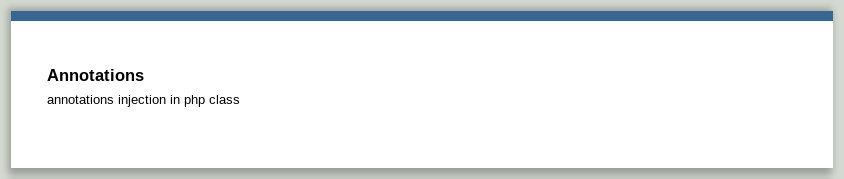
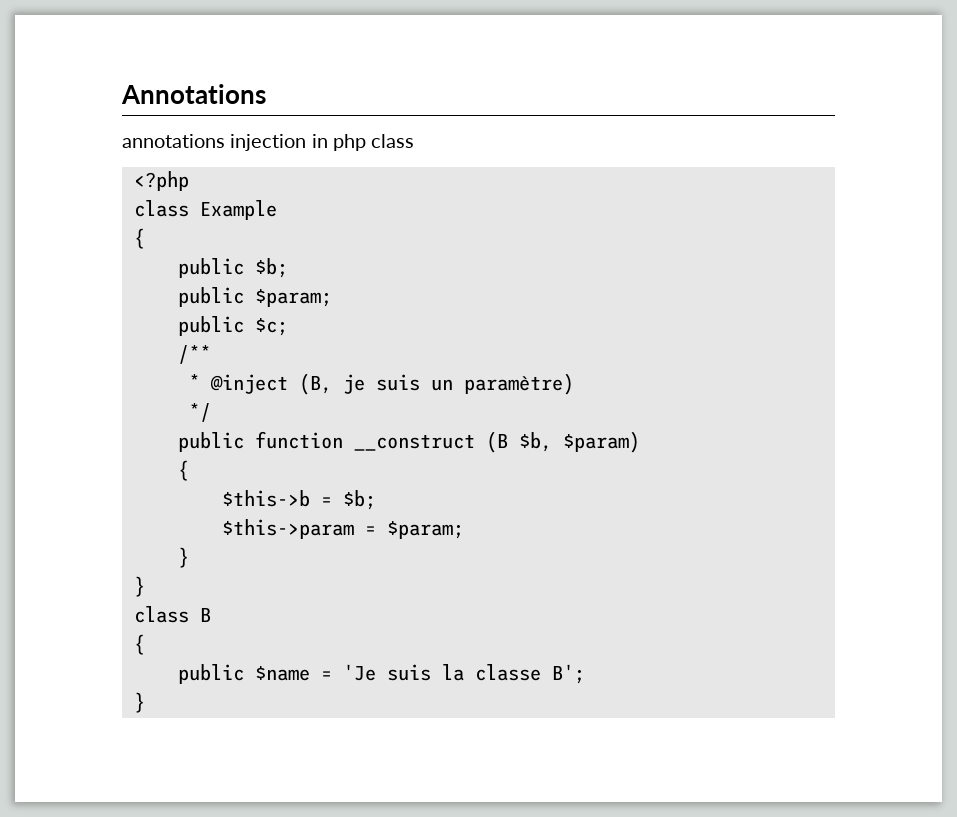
+ <?php
+ class Example
+ {
+ public $b;
+ public $param;
+ public $c;
+ /**
+ * @inject (B, je suis un paramètre)
+ */
+ public function __construct (B $b, $param)
+ {
+ $this->b = $b;
+ $this->param = $param;
+ }
+ }
+ class B
+ {
+ public $name = 'Je suis la classe B';
+ }

